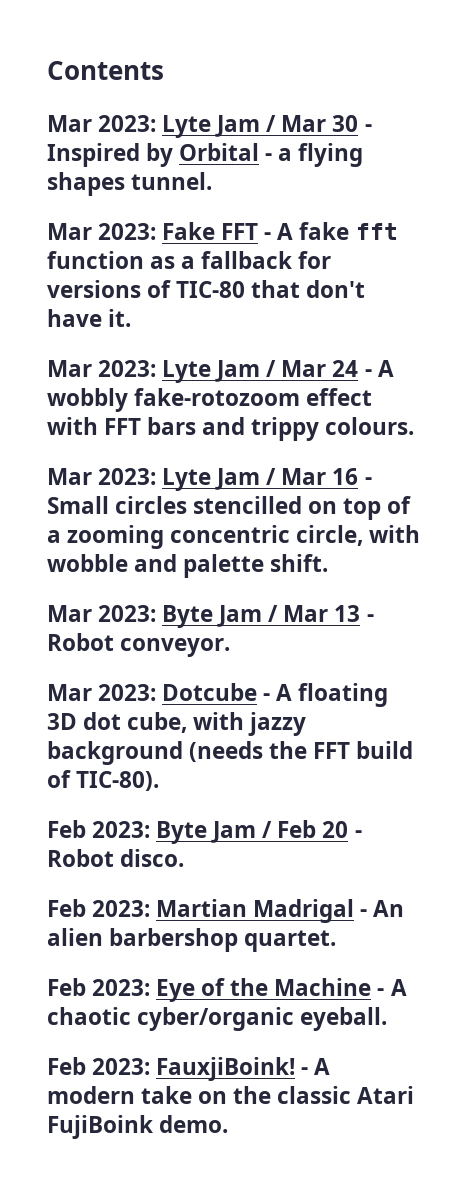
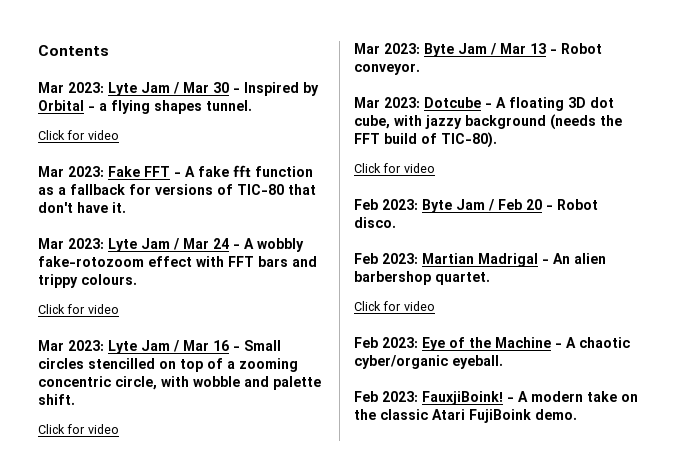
  Mar 2023: Lyte Jam / Mar 30 - Inspired by Orbital - a flying shapes tunnel.
+ Click for video
  Mar 2023: Lyte Jam / Mar 24 - A wobbly fake-rotozoom effect with FFT bars and trippy colours.
+ Click for video
  Mar 2023: Lyte Jam / Mar 16 - Small circles stencilled on top of a zooming concentric circle, with wobble and palette shift.
+ Click for video
  Mar 2023: Dotcube - A floating 3D dot cube, with jazzy background (needs the FFT build of TIC-80).
+ Click for video
  Feb 2023: Martian Madrigal - An alien barbershop quartet.
+ Click for video

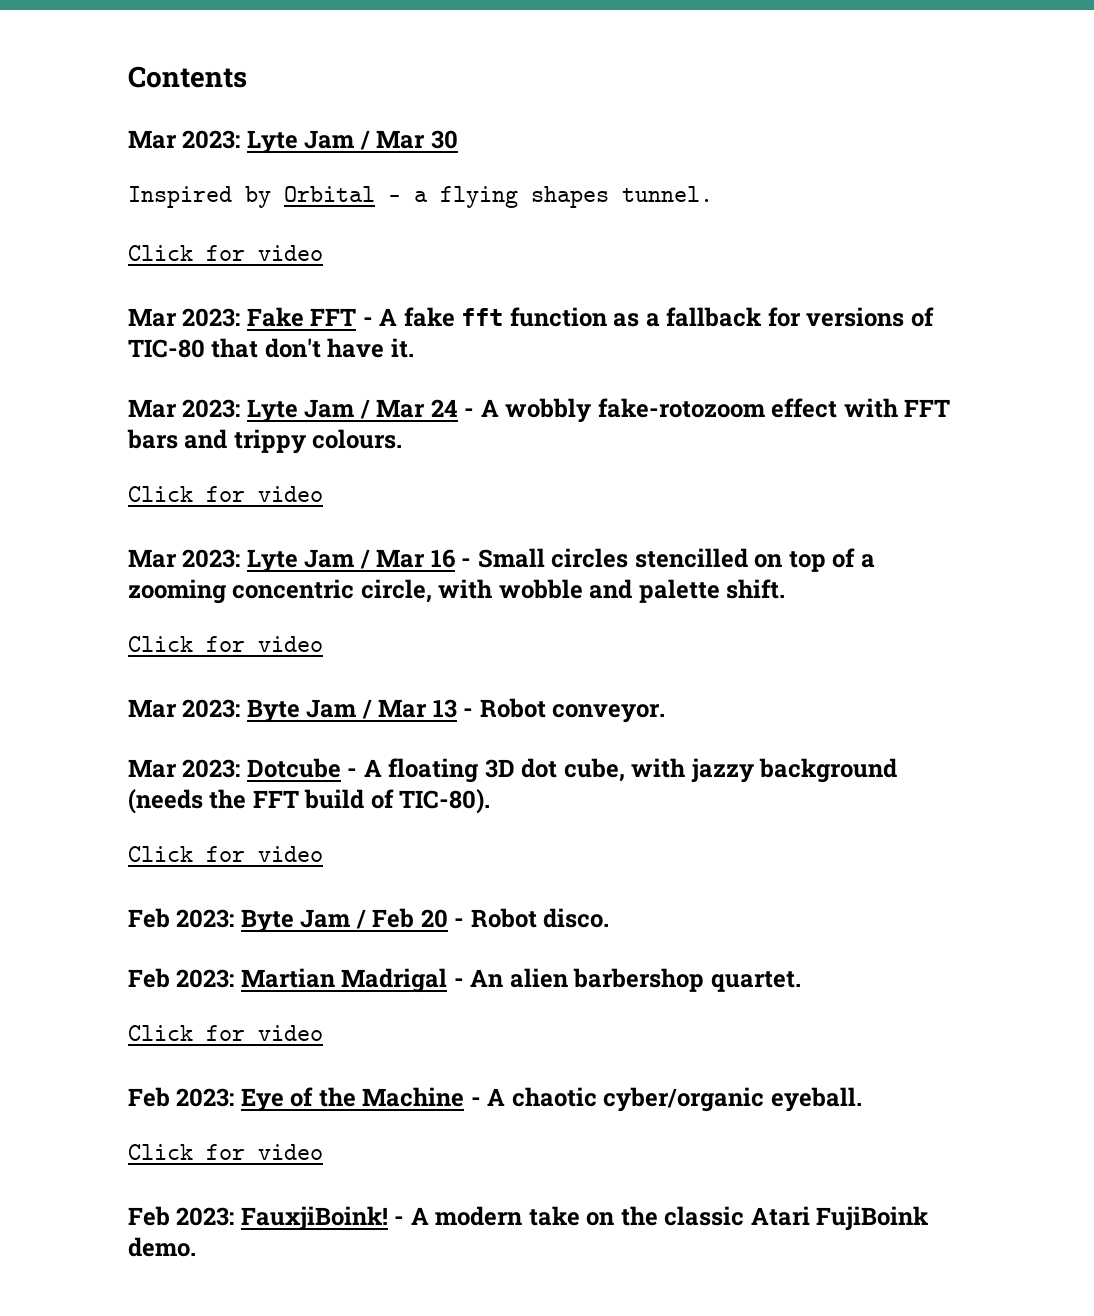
- Mar 2023: Lyte Jam / Mar 30 - Inspired by Orbital - a flying shapes tunnel.
+ Mar 2023: Lyte Jam / Mar 30
+ Inspired by Orbital - a flying shapes tunnel.
  Feb 2023: Eye of the Machine - A chaotic cyber/organic eyeball.
+ Click for video

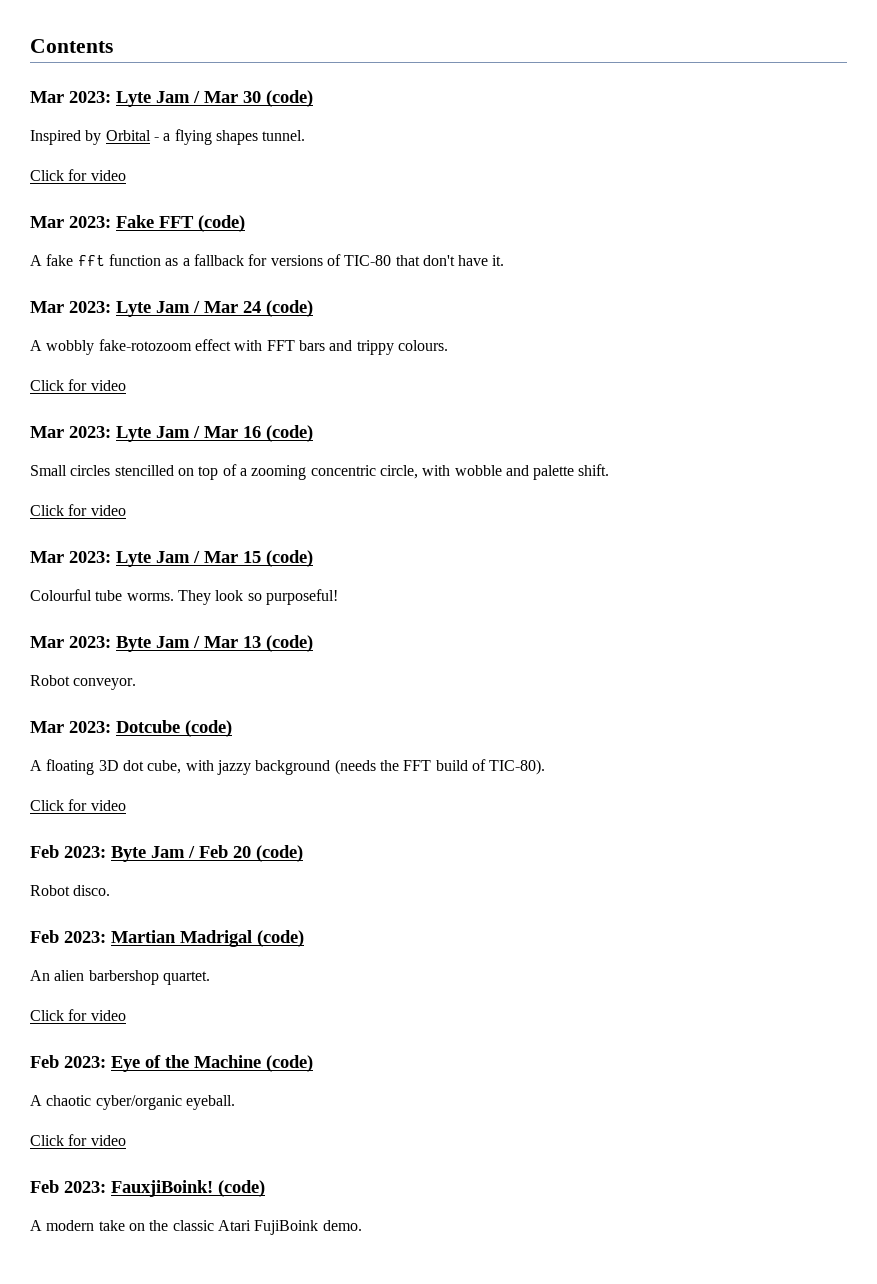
- Mar 2023: Lyte Jam / Mar 30
+ Mar 2023: Lyte Jam / Mar 30 (code)
- Mar 2023: Fake FFT - A fake fft function as a fallback for versions of TIC-80 that don't have it.
+ Mar 2023: Fake FFT (code)
+ A fake fft function as a fallback for versions of TIC-80 that don't have it.
- Mar 2023: Lyte Jam / Mar 24 - A wobbly fake-rotozoom effect with FFT bars and trippy colours.
+ Mar 2023: Lyte Jam / Mar 24 (code)
+ A wobbly fake-rotozoom effect with FFT bars and trippy colours.
- Mar 2023: Lyte Jam / Mar 16 - Small circles stencilled on top of a zooming concentric circle, with wobble and palette shift.
+ Mar 2023: Lyte Jam / Mar 16 (code)
+ Small circles stencilled on top of a zooming concentric circle, with wobble and palette shift.
+ Mar 2023: Lyte Jam / Mar 15 (code)
+ Colourful tube worms. They look so purposeful!
- Mar 2023: Byte Jam / Mar 13 - Robot conveyor.
+ Mar 2023: Byte Jam / Mar 13 (code)
+ Robot conveyor.
- Mar 2023: Dotcube - A floating 3D dot cube, with jazzy background (needs the FFT build of TIC-80).
+ Mar 2023: Dotcube (code)
+ A floating 3D dot cube, with jazzy background (needs the FFT build of TIC-80).
- Feb 2023: Byte Jam / Feb 20 - Robot disco.
+ Feb 2023: Byte Jam / Feb 20 (code)
+ Robot disco.
- Feb 2023: Martian Madrigal - An alien barbershop quartet.
+ Feb 2023: Martian Madrigal (code)
+ An alien barbershop quartet.
- Feb 2023: Eye of the Machine - A chaotic cyber/organic eyeball.
+ Feb 2023: Eye of the Machine (code)
+ A chaotic cyber/organic eyeball.
- Feb 2023: FauxjiBoink! - A modern take on the classic Atari FujiBoink demo.
+ Feb 2023: FauxjiBoink! (code)
+ A modern take on the classic Atari FujiBoink demo.

